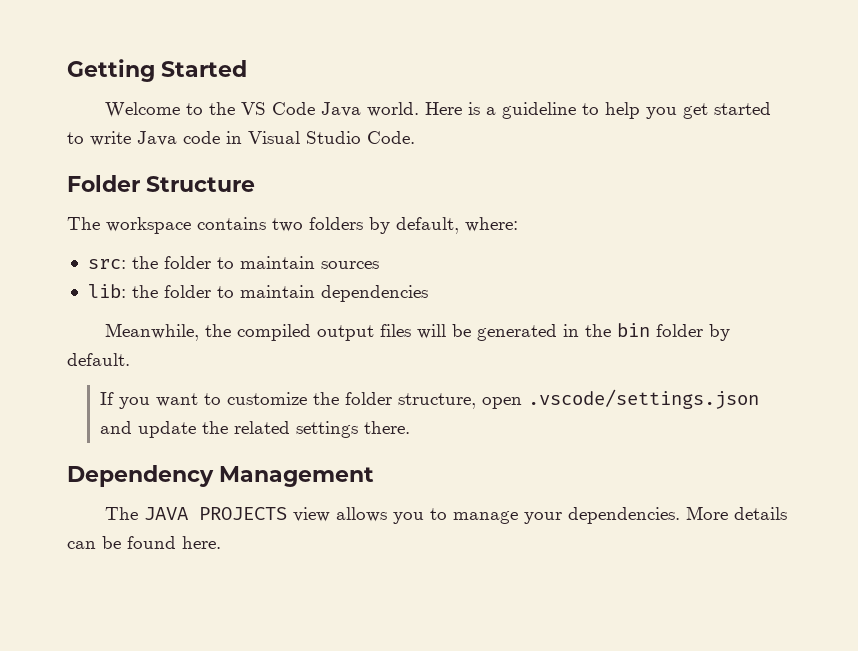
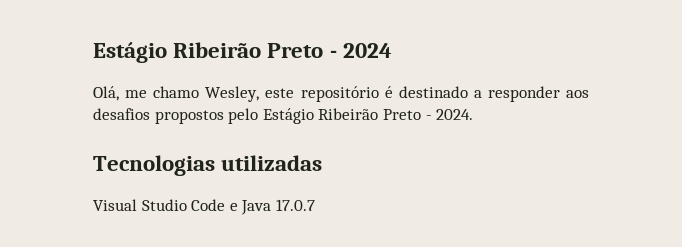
- Getting Started
- Welcome to the VS Code Java world. Here is a guideline to help you get started to write Java code in Visual Studio Code.
- Folder Structure
- The workspace contains two folders by default, where:
- src: the folder to maintain sources
- lib: the folder to maintain dependencies
- Meanwhile, the compiled output files will be generated in the bin folder by default.
- If you want to customize the folder structure, open .vscode/settings.json and update the related settings there.
- Dependency Management
- The JAVA PROJECTS view allows you to manage your dependencies. More details can be found here.
+ Estágio Ribeirão Preto - 2024
+ Olá, me chamo Wesley, este repositório é destinado a responder aos desafios propostos pelo Estágio Ribeirão Preto - 2024.
+ Tecnologias utilizadas
+ Visual Studio Code e Java 17.0.7

